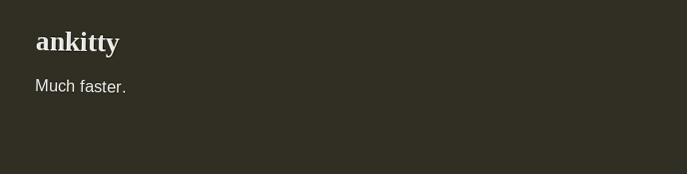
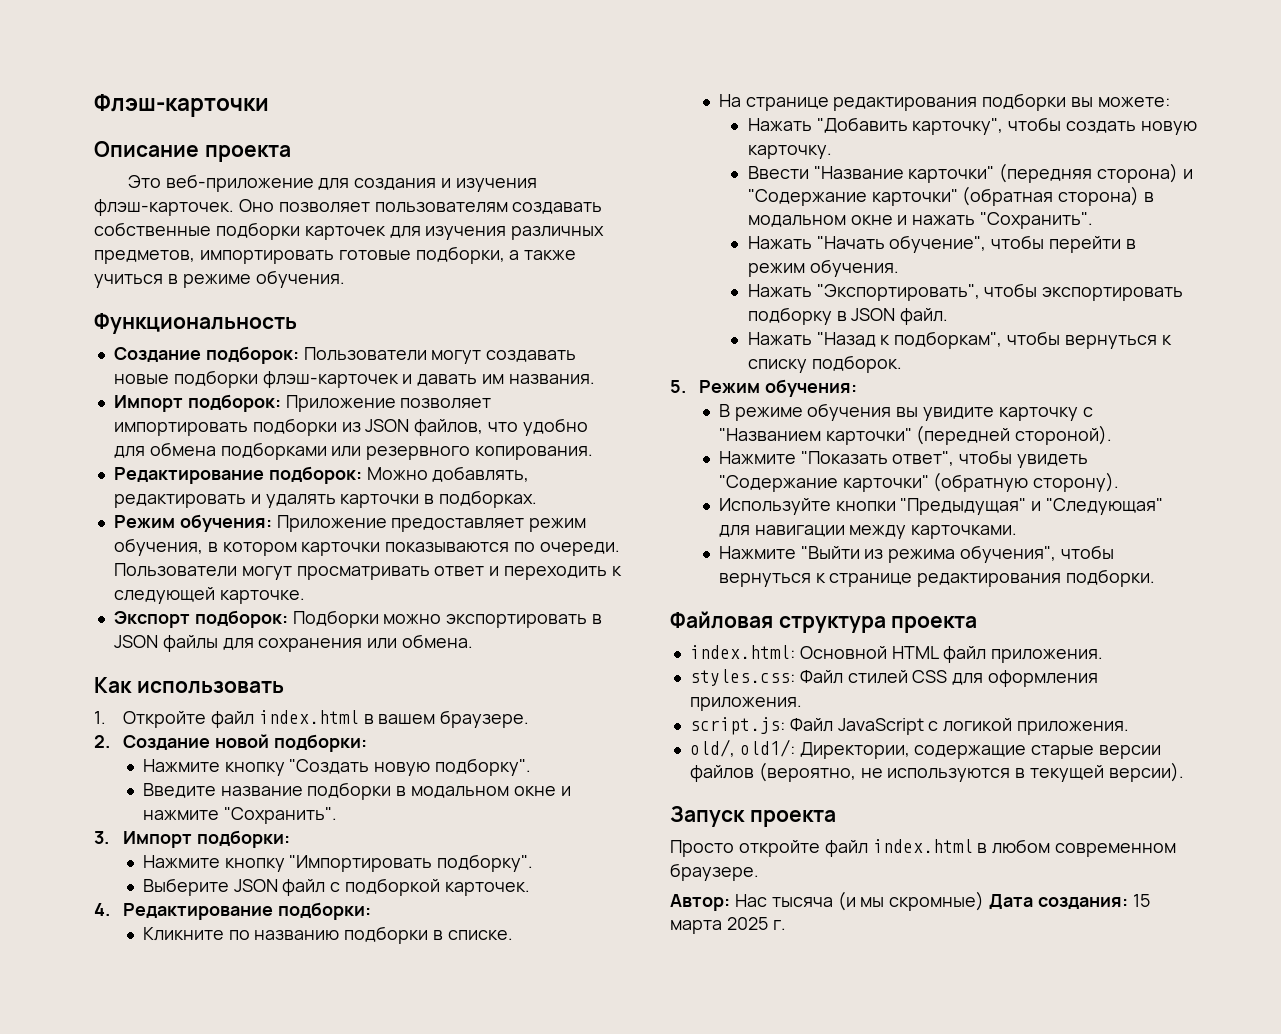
- ankitty
- Much faster.
+ Флэш-карточки
+ Описание проекта
+ Это веб-приложение для создания и изучения флэш-карточек. Оно позволяет пользователям создавать собственные подборки карточек для изучения различных предметов, импортировать готовые подборки, а также учиться в режиме обучения.
+ Функциональность
+ Создание подборок: Пользователи могут создавать новые подборки флэш-карточек и давать им названия.
+ Импорт подборок: Приложение позволяет импортировать подборки из JSON файлов, что удобно для обмена подборками или резервного копирования.
+ Редактирование подборок: Можно добавлять, редактировать и удалять карточки в подборках.
+ Режим обучения: Приложение предоставляет режим обучения, в котором карточки показываются по очереди. Пользователи могут просматривать ответ и переходить к следующей карточке.
+ Экспорт подборок: Подборки можно экспортировать в JSON файлы для сохранения или обмена.
+ Как использовать
+ 1. Откройте файл index.html в вашем браузере.
+ 2. Создание новой подборки:
+ Нажмите кнопку "Создать новую подборку".
+ Введите название подборки в модальном окне и нажмите "Сохранить".
+ 3. Импорт подборки:
+ Нажмите кнопку "Импортировать подборку".
+ Выберите JSON файл с подборкой карточек.
+ 4. Редактирование подборки:
+ Кликните по названию подборки в списке.
+ На странице редактирования подборки вы можете:
+ Нажать "Добавить карточку", чтобы создать новую карточку.
+ Ввести "Название карточки" (передняя сторона) и "Содержание карточки" (обратная сторона) в модальном окне и нажать "Сохранить".
+ Нажать "Начать обучение", чтобы перейти в режим обучения.
+ Нажать "Экспортировать", чтобы экспортировать подборку в JSON файл.
+ Нажать "Назад к подборкам", чтобы вернуться к списку подборок.
+ 5. Режим обучения:
+ В режиме обучения вы увидите карточку с "Названием карточки" (передней стороной).
+ Нажмите "Показать ответ", чтобы увидеть "Содержание карточки" (обратную сторону).
+ Используйте кнопки "Предыдущая" и "Следующая" для навигации между карточками.
+ Нажмите "Выйти из режима обучения", чтобы вернуться к странице редактирования подборки.
+ Файловая структура проекта
+ index.html: Основной HTML файл приложения.
+ styles.css: Файл стилей CSS для оформления приложения.
+ script.js: Файл JavaScript с логикой приложения.
+ old/, old1/: Директории, содержащие старые версии файлов (вероятно, не используются в текущей версии).
+ Запуск проекта
+ Просто откройте файл index.html в любом современном браузере.
+ Автор: Нас тысяча (и мы скромные) Дата создания: 15 марта 2025 г.

